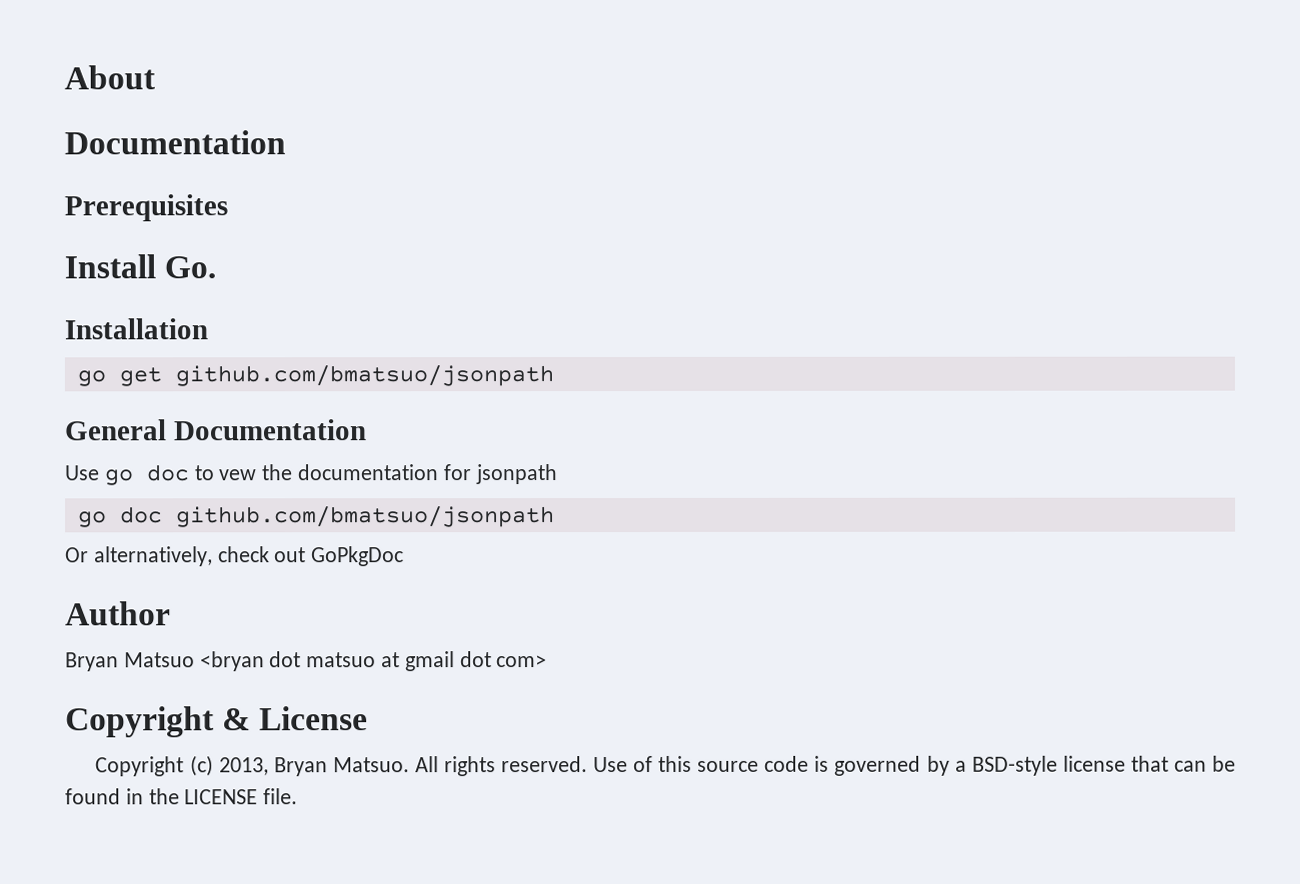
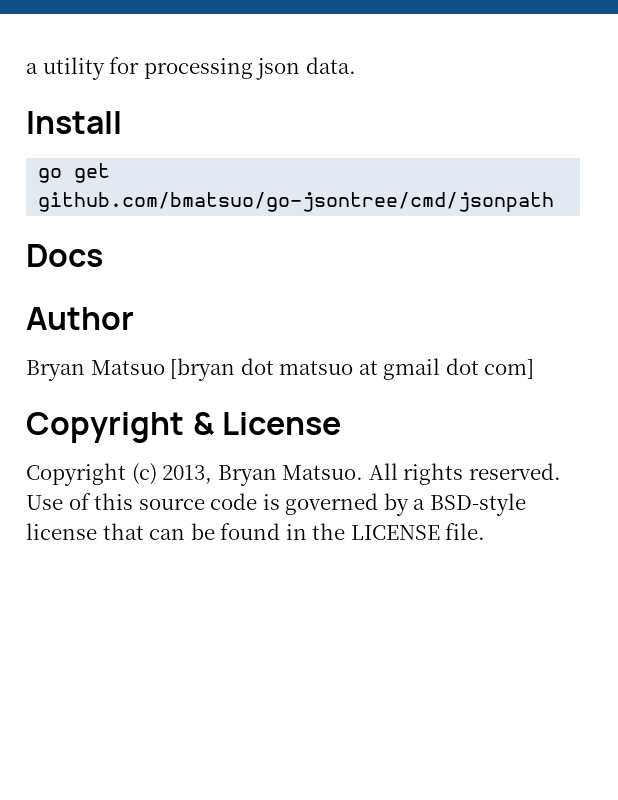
- About
- Documentation
- Prerequisites
+ a utility for processing json data.
- Install Go.
- Installation
+ Install
- go get github.com/bmatsuo/jsonpath
- General Documentation
- Use go doc to vew the documentation for jsonpath
- go doc github.com/bmatsuo/jsonpath
- Or alternatively, check out GoPkgDoc
+ go get github.com/bmatsuo/go-jsontree/cmd/jsonpath
+ Docs
- Bryan Matsuo <bryan dot matsuo at gmail dot com>
+ Bryan Matsuo [bryan dot matsuo at gmail dot com]

